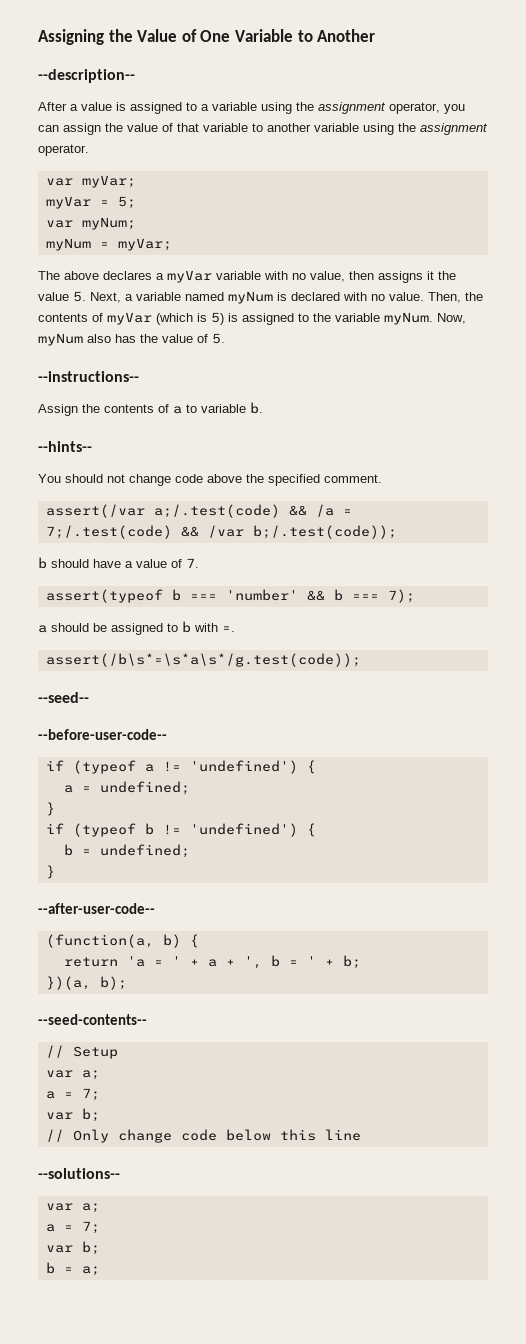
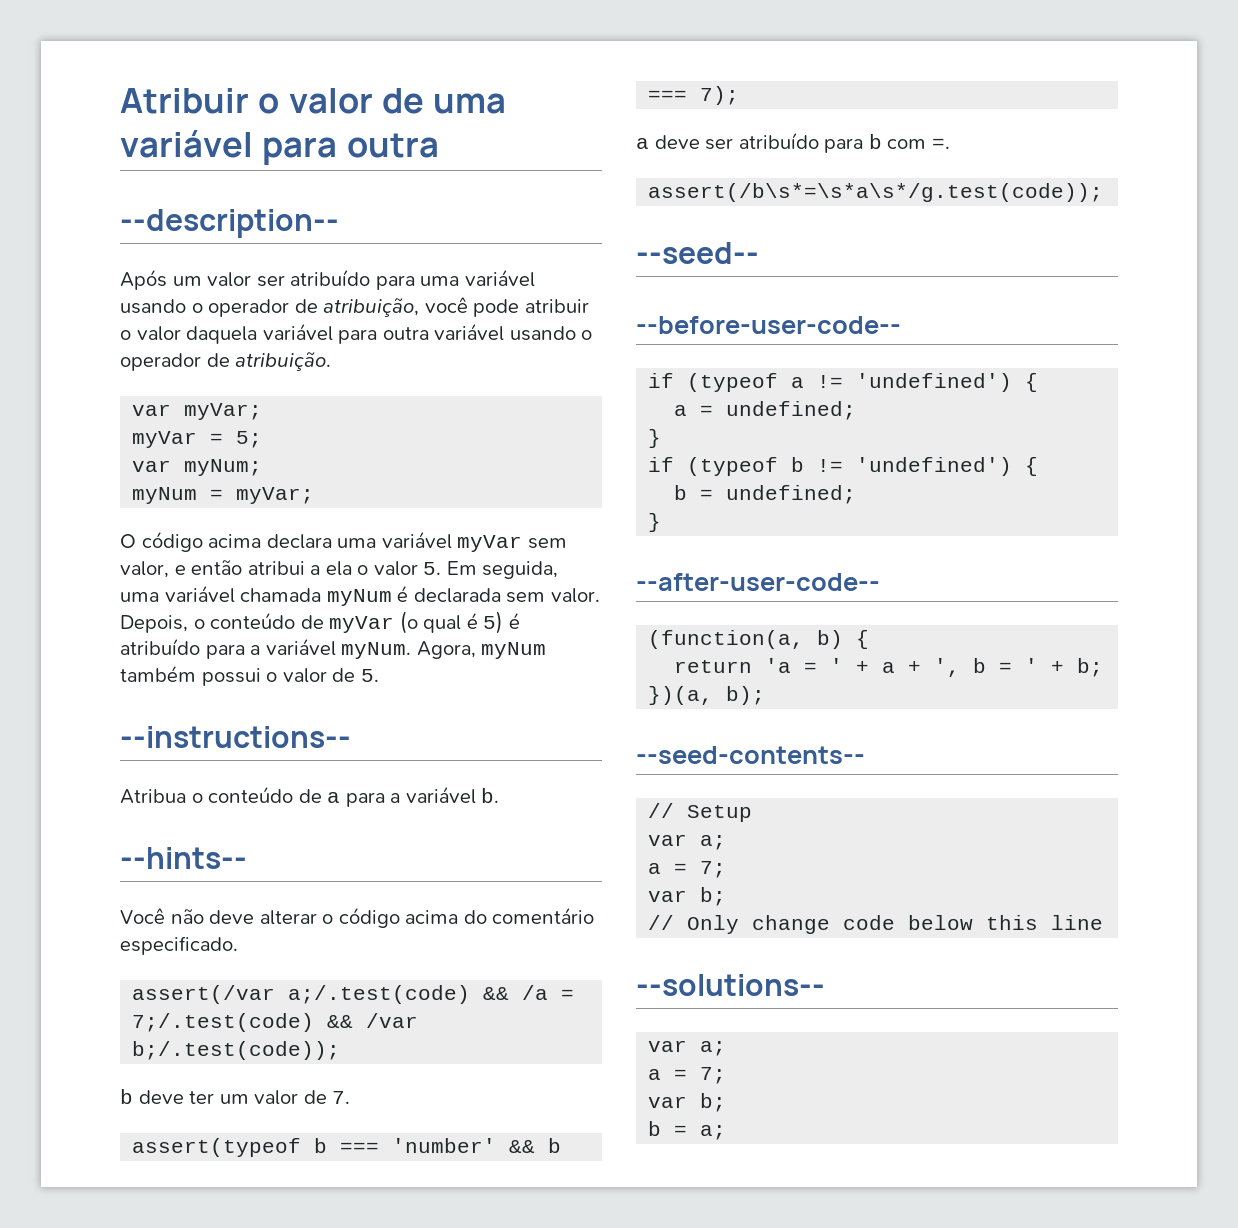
- Assigning the Value of One Variable to Another
+ Atribuir o valor de uma variável para outra
  --description--
- After a value is assigned to a variable using the assignment operator, you can assign the value of that variable to another variable using the assignment operator.
+ Após um valor ser atribuído para uma variável usando o operador de atribuição, você pode atribuir o valor daquela variável para outra variável usando o operador de atribuição.
- The above declares a myVar variable with no value, then assigns it the value 5. Next, a variable named myNum is declared with no value. Then, the contents of myVar (which is 5) is assigned to the variable myNum. Now, myNum also has the value of 5.
+ O código acima declara uma variável myVar sem valor, e então atribui a ela o valor 5. Em seguida, uma variável chamada myNum é declarada sem valor. Depois, o conteúdo de myVar (o qual é 5) é atribuído para a variável myNum. Agora, myNum também possui o valor de 5.
  --instructions--
- Assign the contents of a to variable b.
+ Atribua o conteúdo de a para a variável b.
  --hints--
- You should not change code above the specified comment.
+ Você não deve alterar o código acima do comentário especificado.
- b should have a value of 7.
+ b deve ter um valor de 7.
- a should be assigned to b with =.
+ a deve ser atribuído para b com =.

